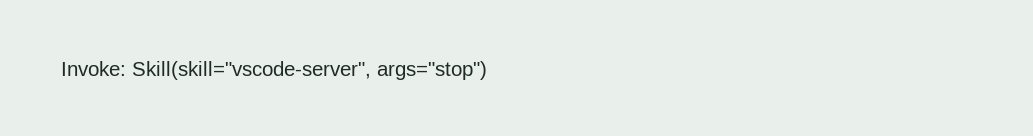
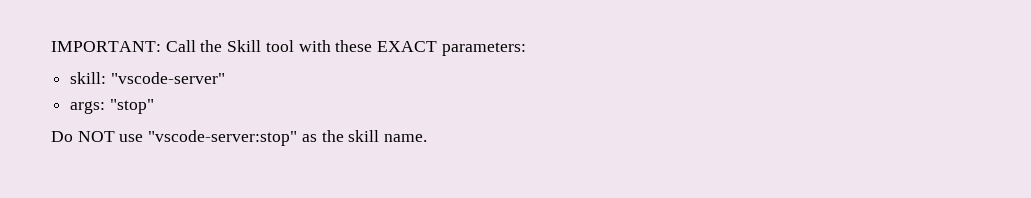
- Invoke: Skill(skill="vscode-server", args="stop")
+ IMPORTANT: Call the Skill tool with these EXACT parameters:
+ skill: "vscode-server"
+ args: "stop"
+ Do NOT use "vscode-server:stop" as the skill name.

